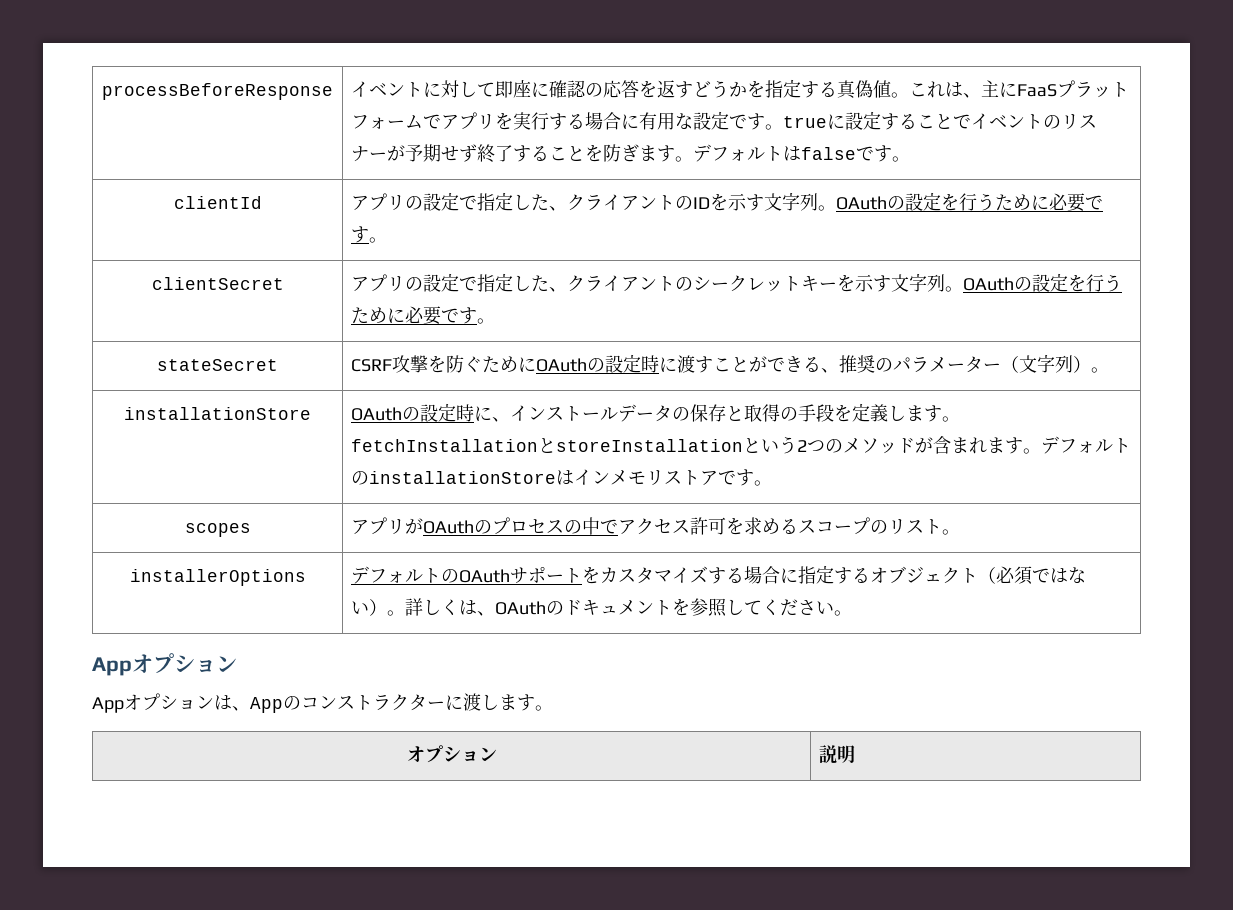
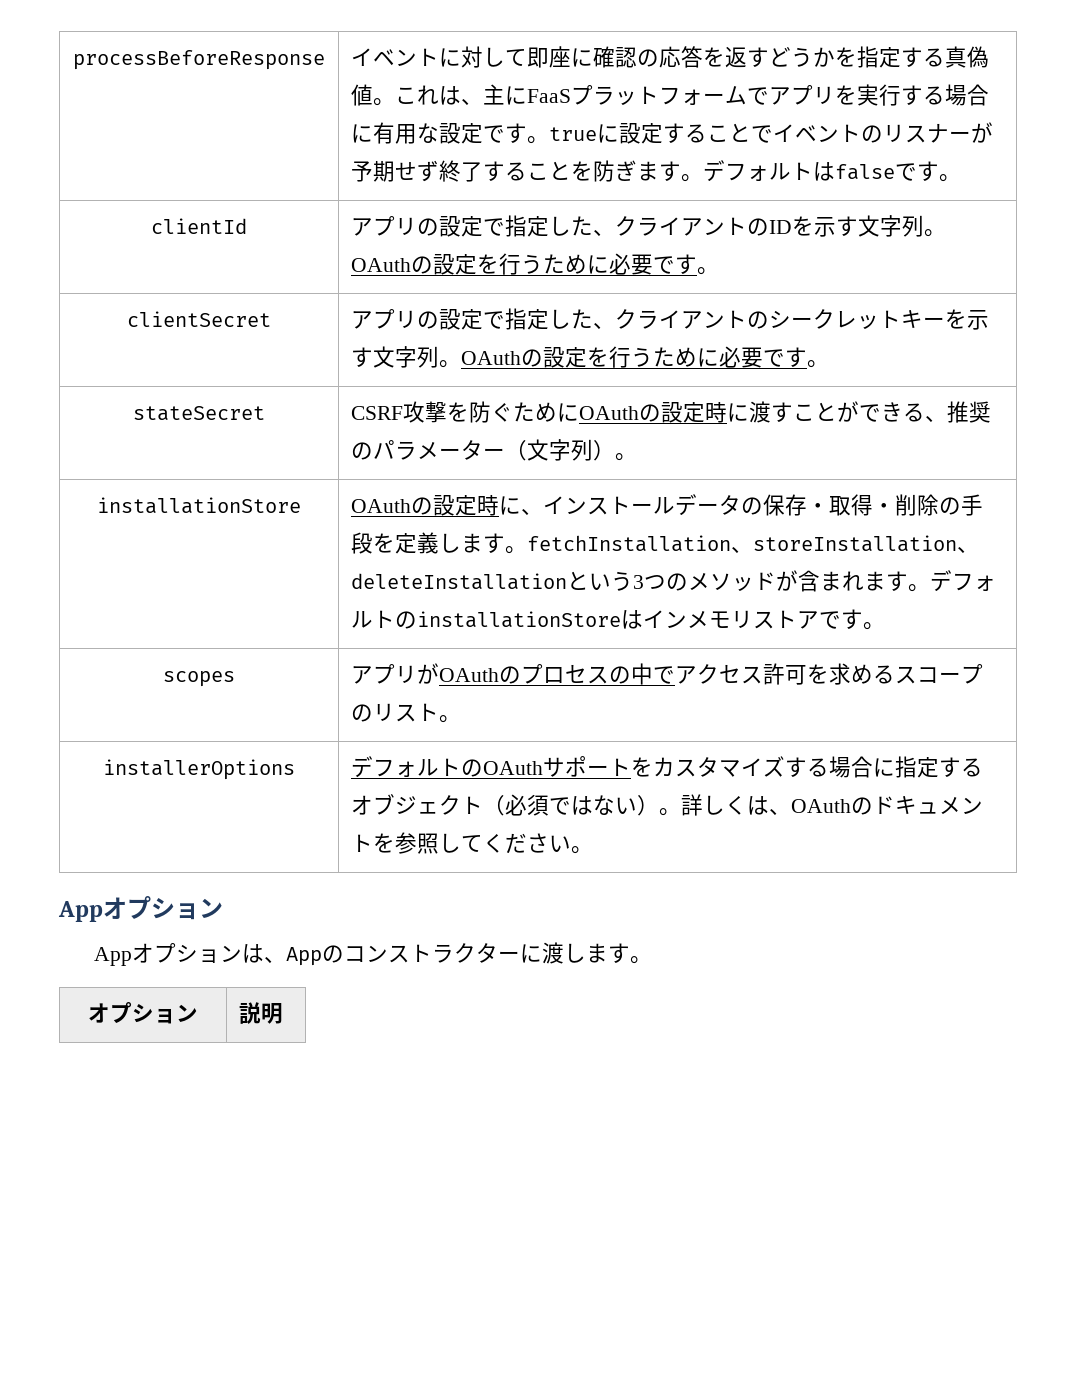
- OAuthの設定時に、インストールデータの保存と取得の手段を定義します。fetchInstallationとstoreInstallationという2つのメソッドが含まれます。
+ OAuthの設定時に、インストールデータの保存・取得・削除の手段を定義します。fetchInstallation、storeInstallation、deleteInstallationという3つのメソッドが含まれます。

